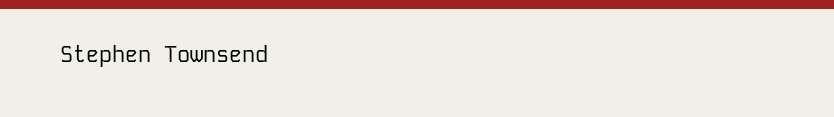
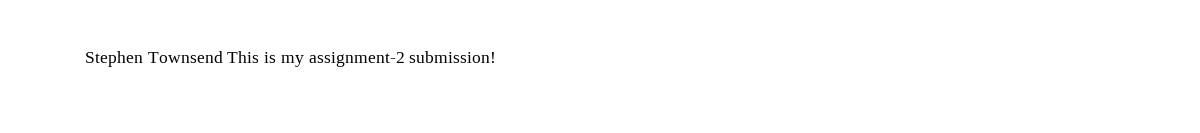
- Stephen Townsend
+ Stephen Townsend This is my assignment-2 submission!

